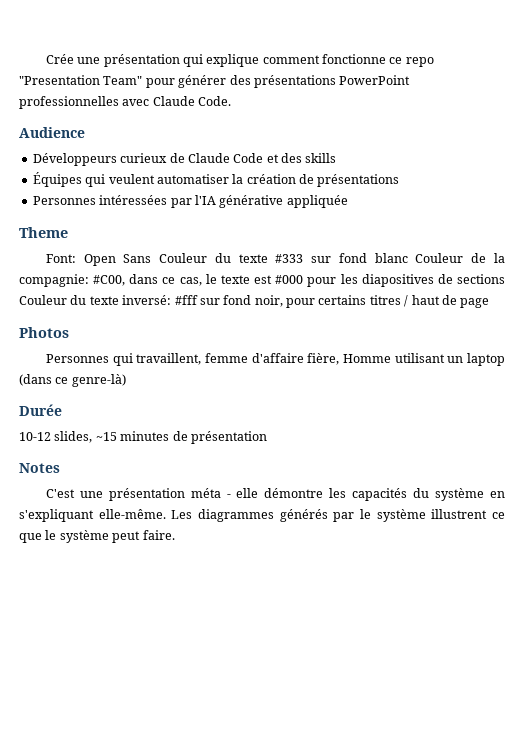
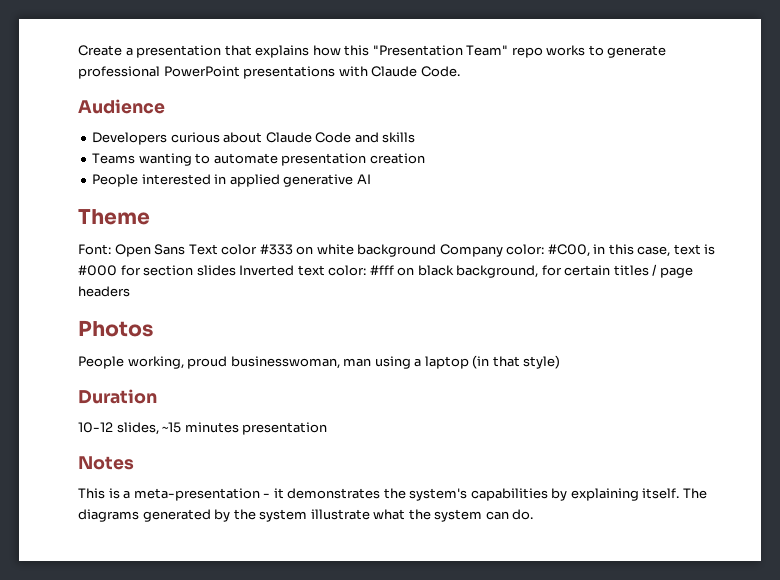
- Crée une présentation qui explique comment fonctionne ce repo "Presentation Team" pour générer des présentations PowerPoint professionnelles avec Claude Code.
+ Create a presentation that explains how this "Presentation Team" repo works to generate professional PowerPoint presentations with Claude Code.
  Audience
- Développeurs curieux de Claude Code et des skills
- Équipes qui veulent automatiser la création de présentations
- Personnes intéressées par l'IA générative appliquée
+ Developers curious about Claude Code and skills
+ Teams wanting to automate presentation creation
+ People interested in applied generative AI
  Theme
- Font: Open Sans Couleur du texte #333 sur fond blanc Couleur de la compagnie: #C00, dans ce cas, le texte est #000 pour les diapositives de sections Couleur du texte inversé: #fff sur fond noir, pour certains titres / haut de page
+ Font: Open Sans Text color #333 on white background Company color: #C00, in this case, text is #000 for section slides Inverted text color: #fff on black background, for certain titles / page headers
- Personnes qui travaillent, femme d'affaire fière, Homme utilisant un laptop (dans ce genre-là)
- Durée
+ People working, proud businesswoman, man using a laptop (in that style)
+ Duration
- 10-12 slides, ~15 minutes de présentation
+ 10-12 slides, ~15 minutes presentation
- C'est une présentation méta - elle démontre les capacités du système en s'expliquant elle-même. Les diagrammes générés par le système illustrent ce que le système peut faire.
+ This is a meta-presentation - it demonstrates the system's capabilities by explaining itself. The diagrams generated by the system illustrate what the system can do.

